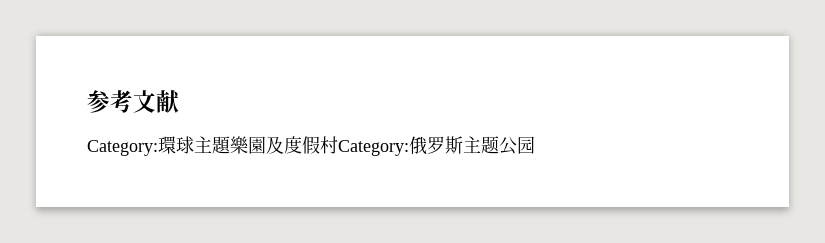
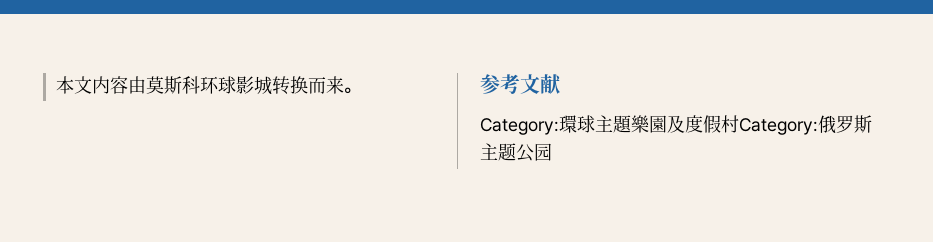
+ 本文内容由莫斯科环球影城转换而来。

